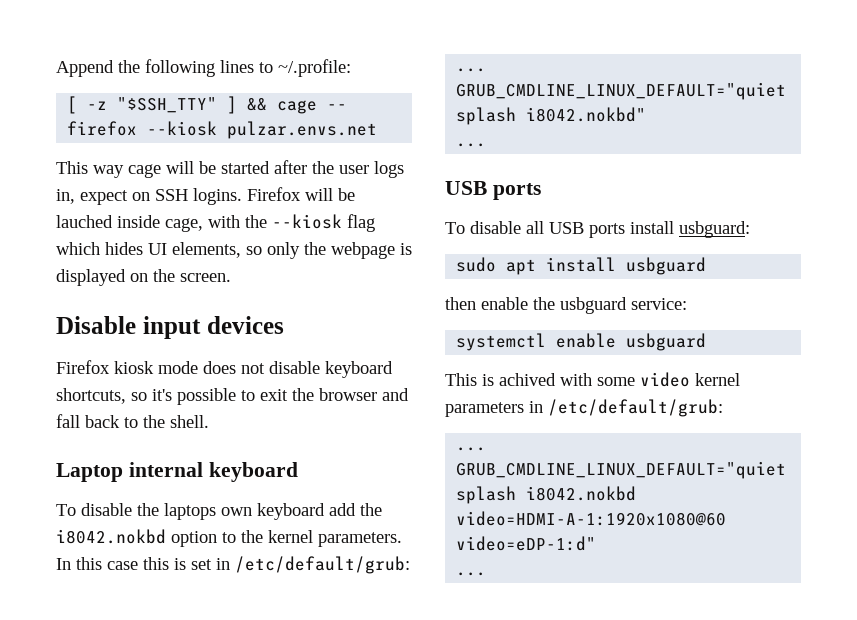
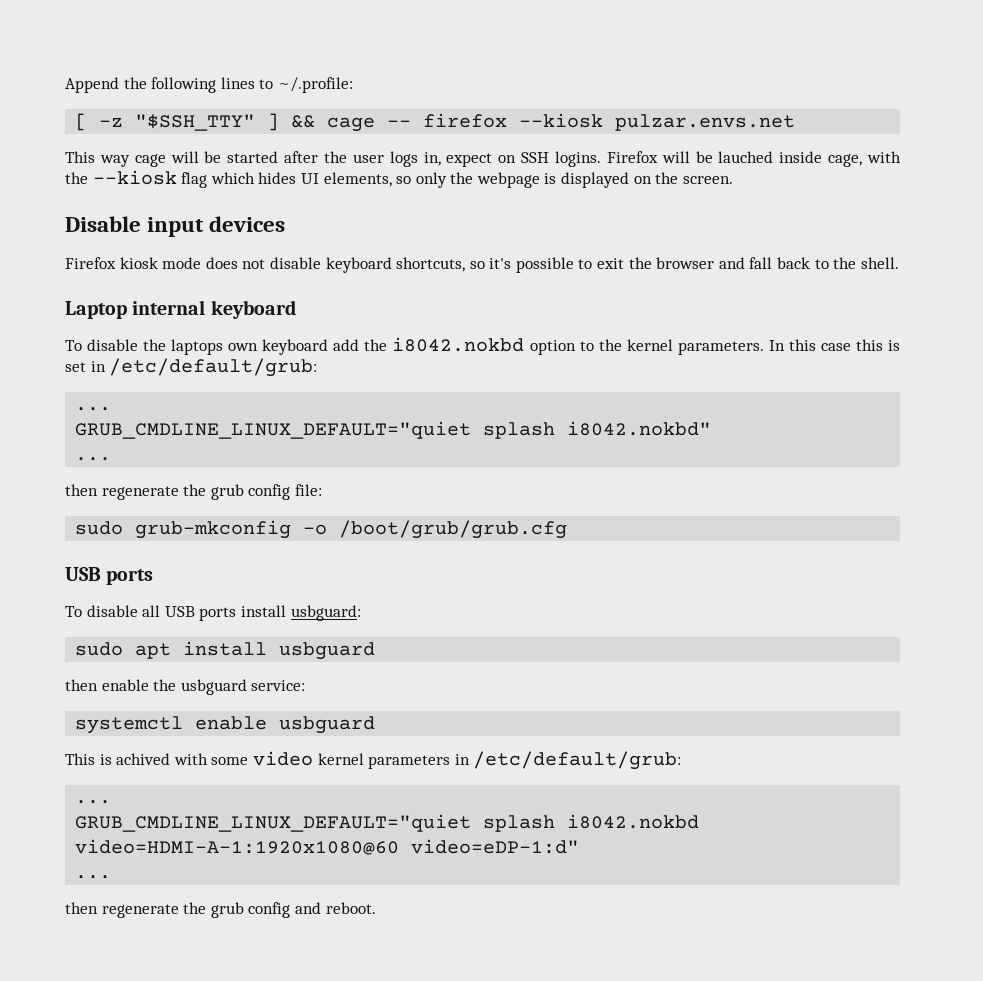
+ then regenerate the grub config file:
+ sudo grub-mkconfig -o /boot/grub/grub.cfg
+ then regenerate the grub config and reboot.

